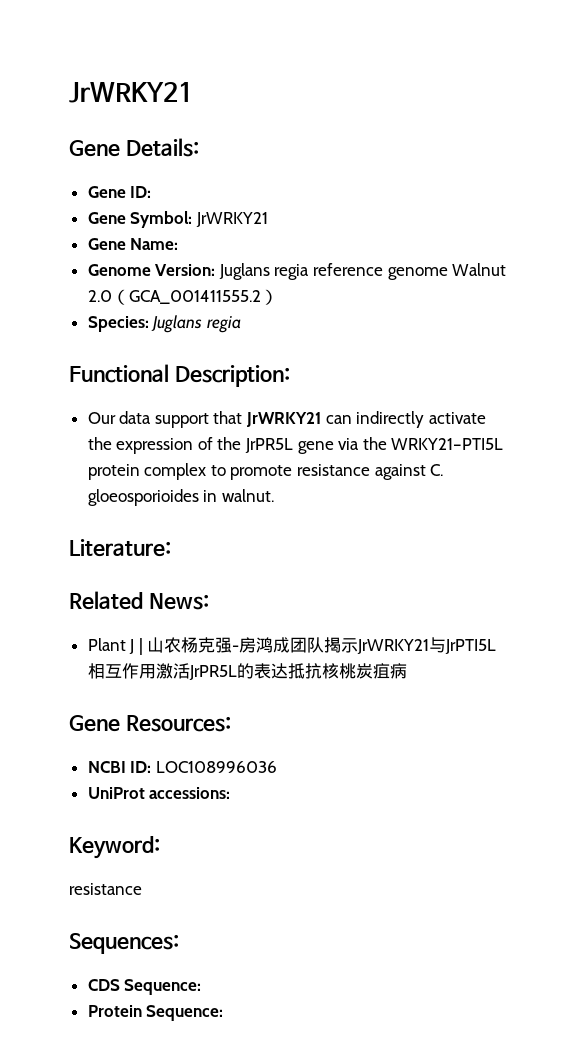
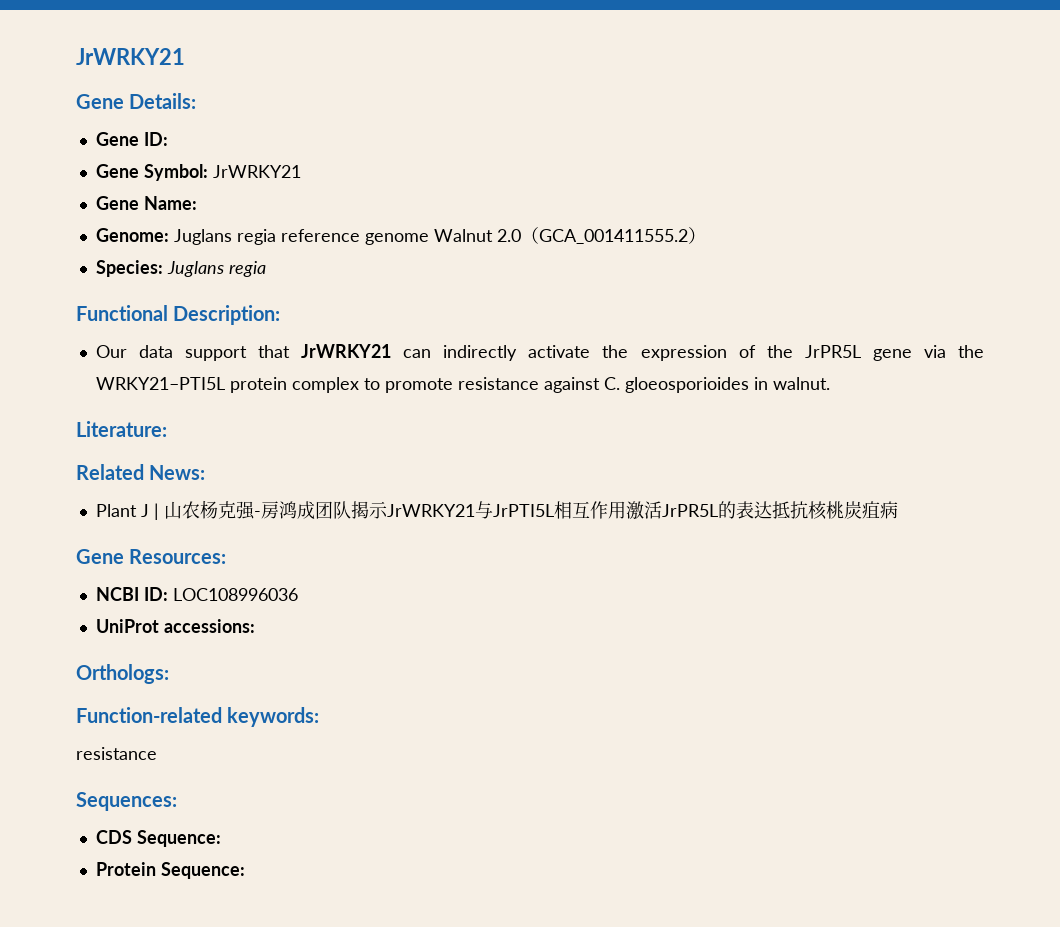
- Genome Version: Juglans regia reference genome Walnut 2.0（GCA_001411555.2）
+ Genome: Juglans regia reference genome Walnut 2.0（GCA_001411555.2）
- Keyword:
+ Orthologs:
+ Function-related keywords:

